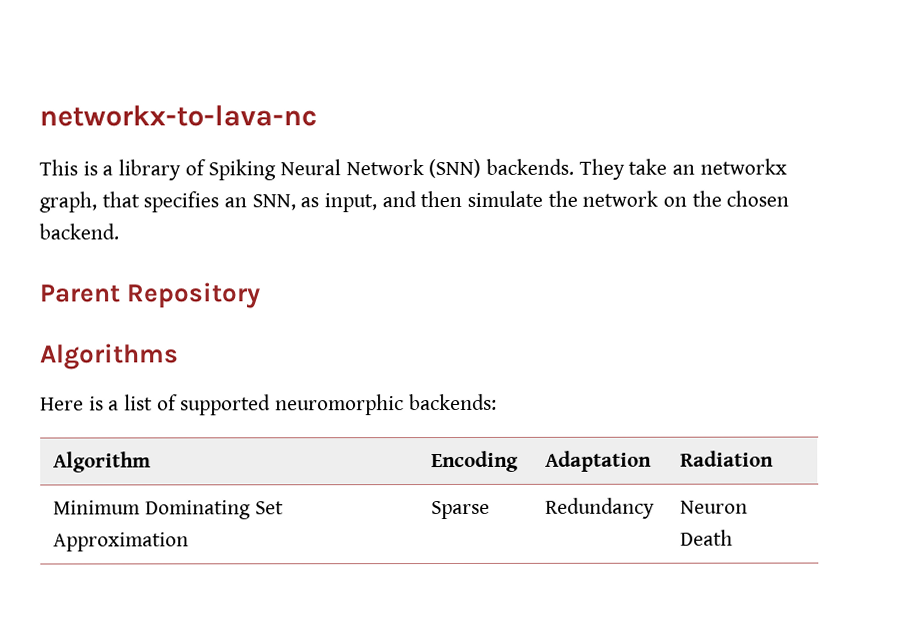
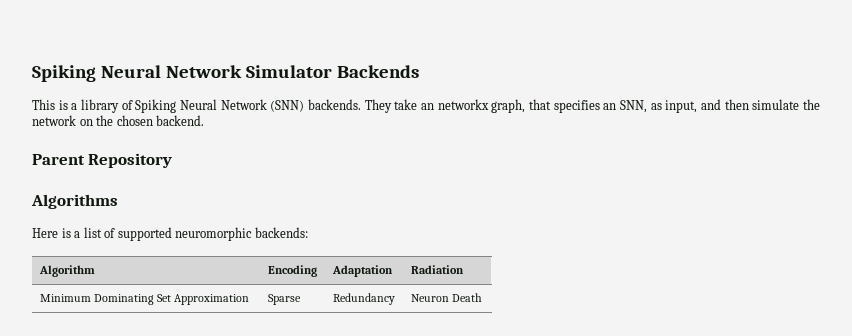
- networkx-to-lava-nc
+ Spiking Neural Network Simulator Backends

